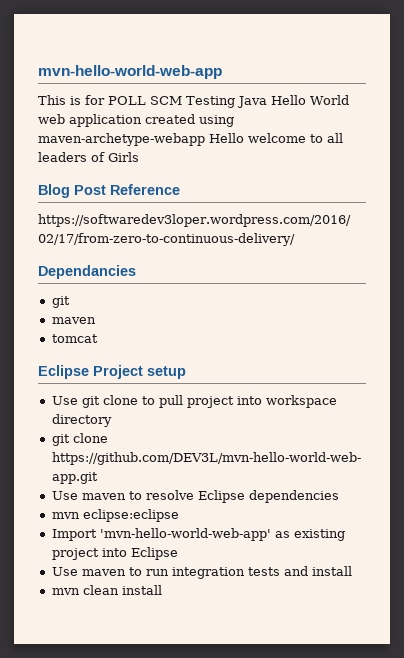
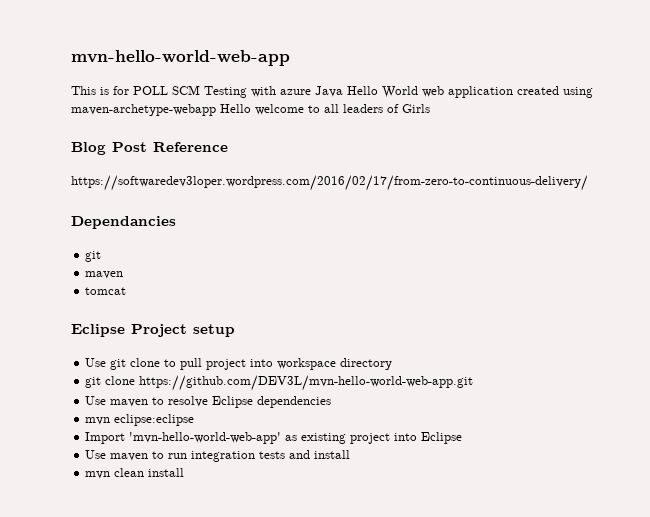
- This is for POLL SCM Testing Java Hello World web application created using maven-archetype-webapp Hello welcome to all leaders of Girls
+ This is for POLL SCM Testing with azure Java Hello World web application created using maven-archetype-webapp Hello welcome to all leaders of Girls

